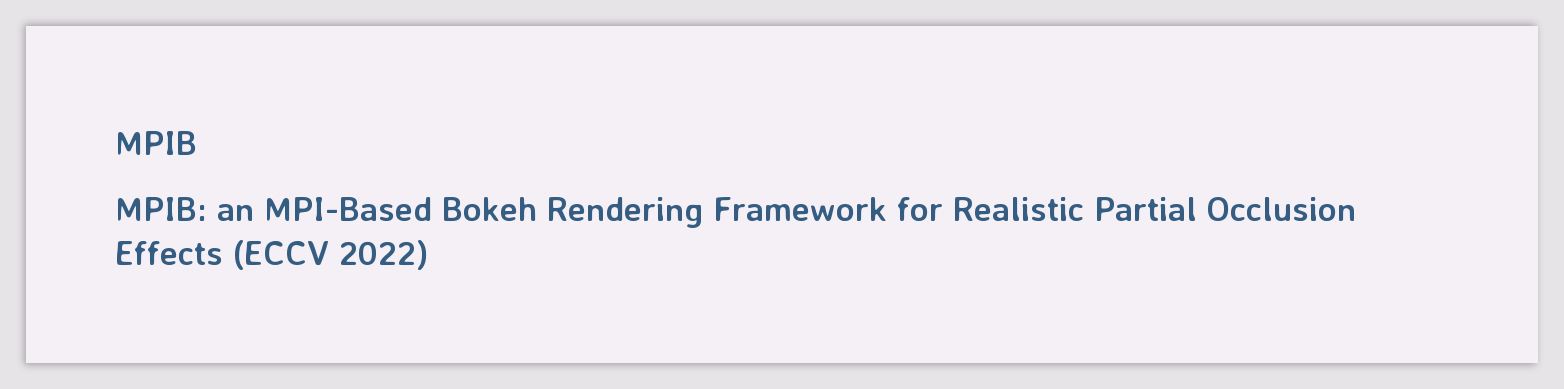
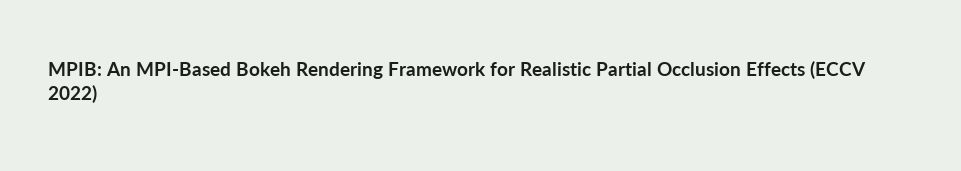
- MPIB
- MPIB: an MPI-Based Bokeh Rendering Framework for Realistic Partial Occlusion Effects (ECCV 2022)
+ MPIB: An MPI-Based Bokeh Rendering Framework for Realistic Partial Occlusion Effects (ECCV 2022)

